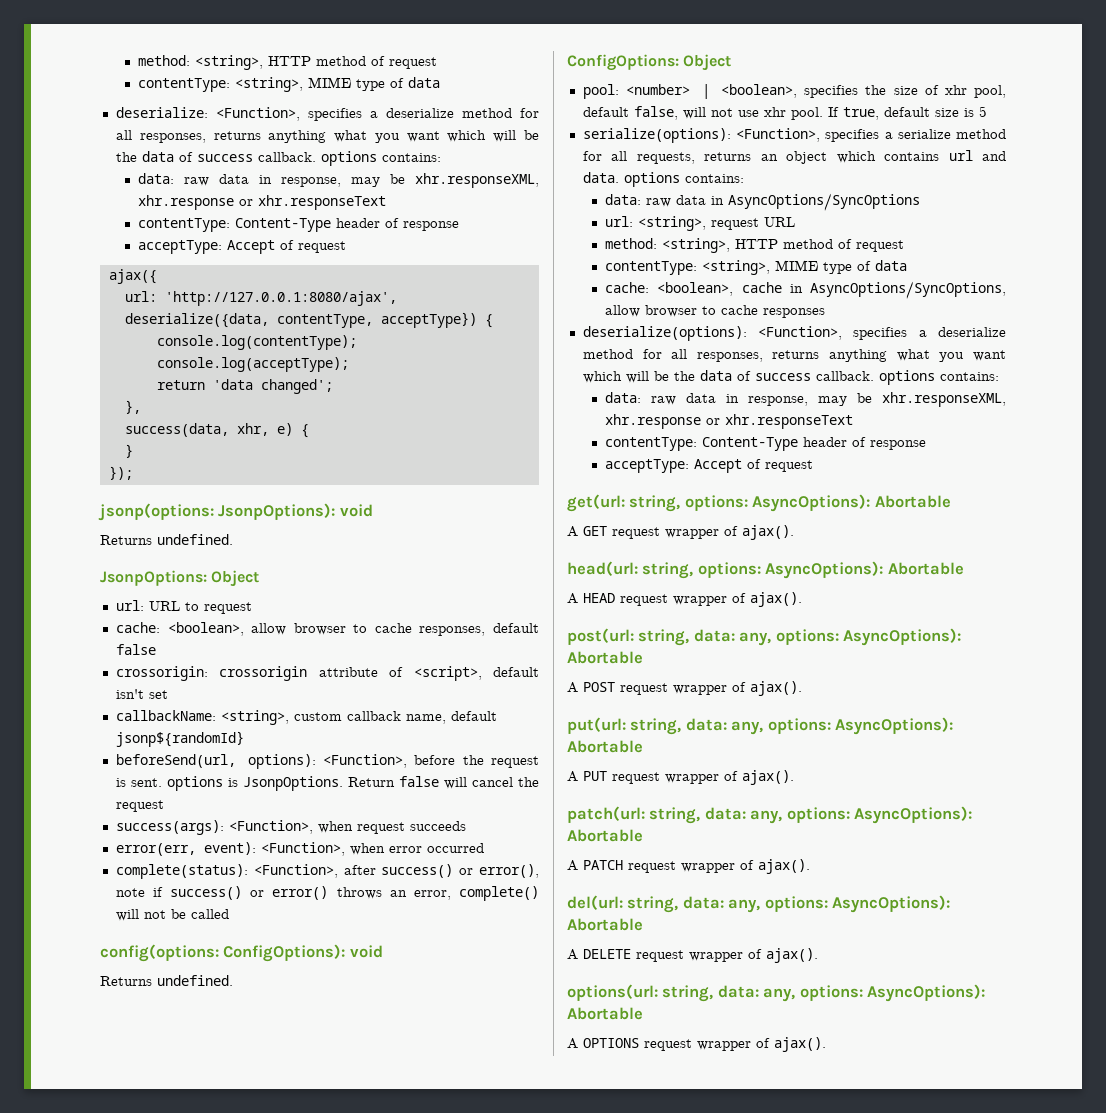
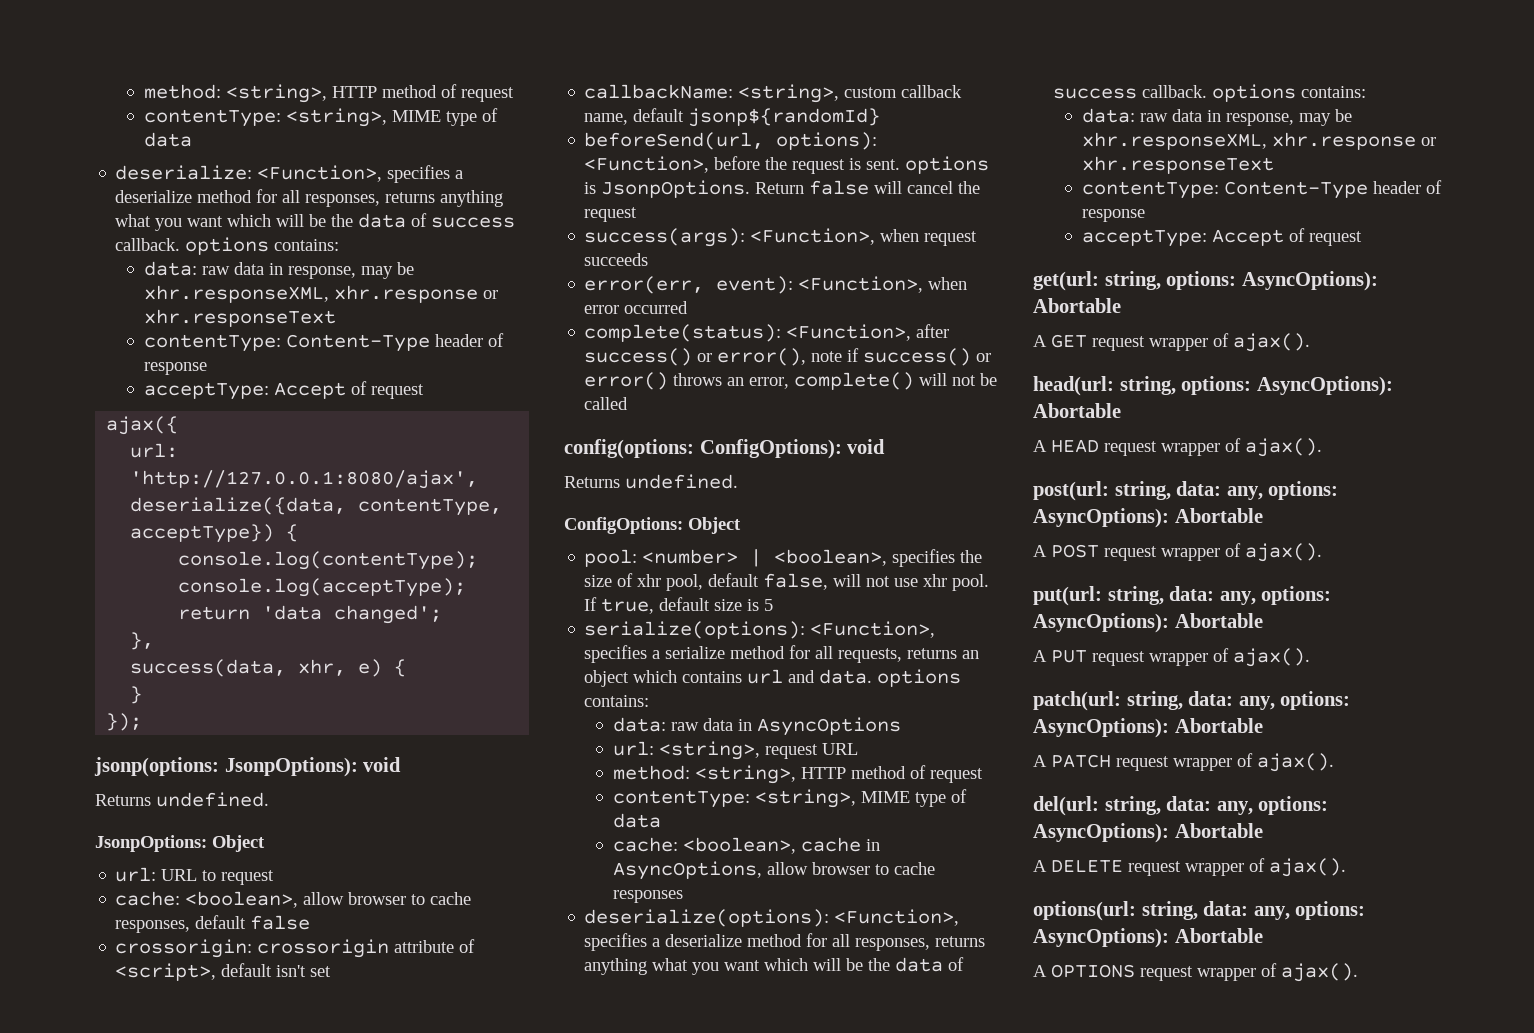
- data: raw data in AsyncOptions/SyncOptions
+ data: raw data in AsyncOptions
- cache: <boolean>, cache in AsyncOptions/SyncOptions, allow browser to cache responses
+ cache: <boolean>, cache in AsyncOptions, allow browser to cache responses

